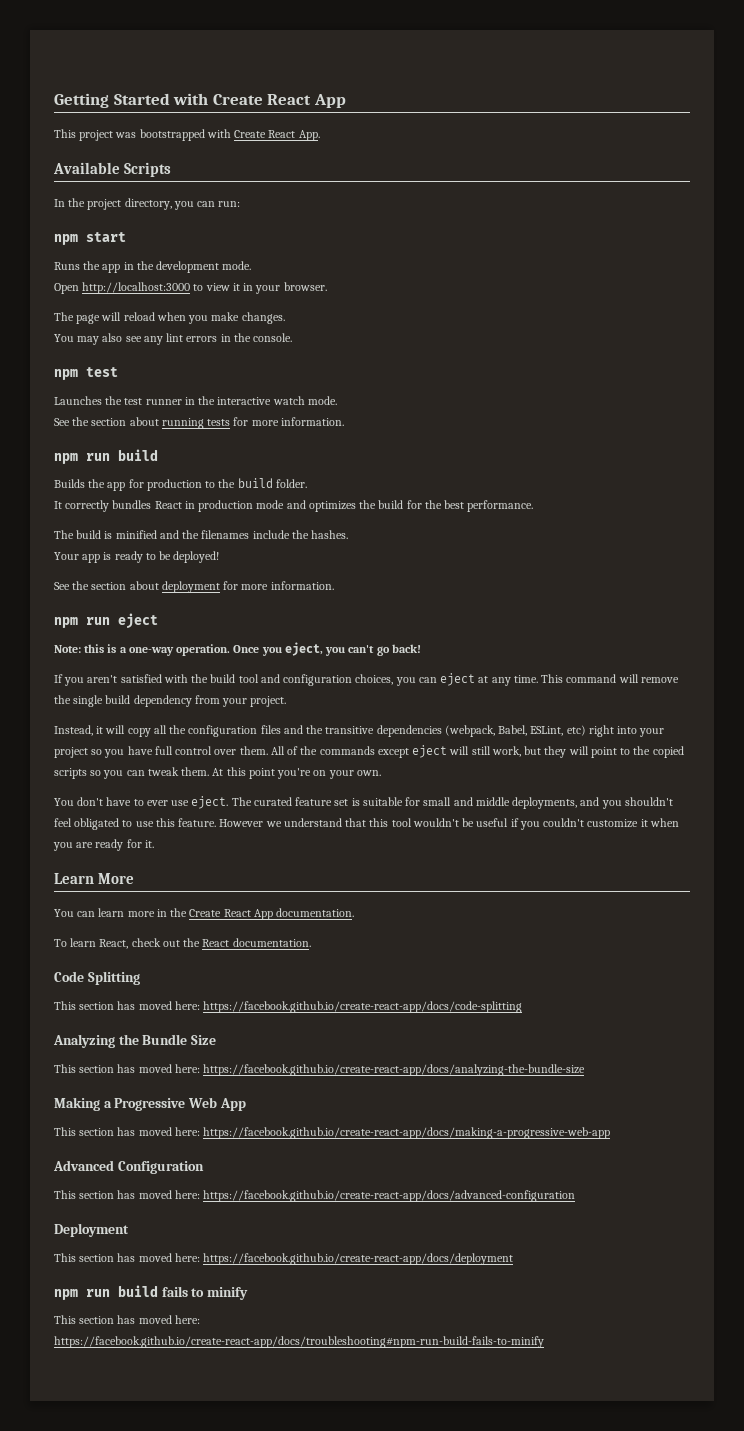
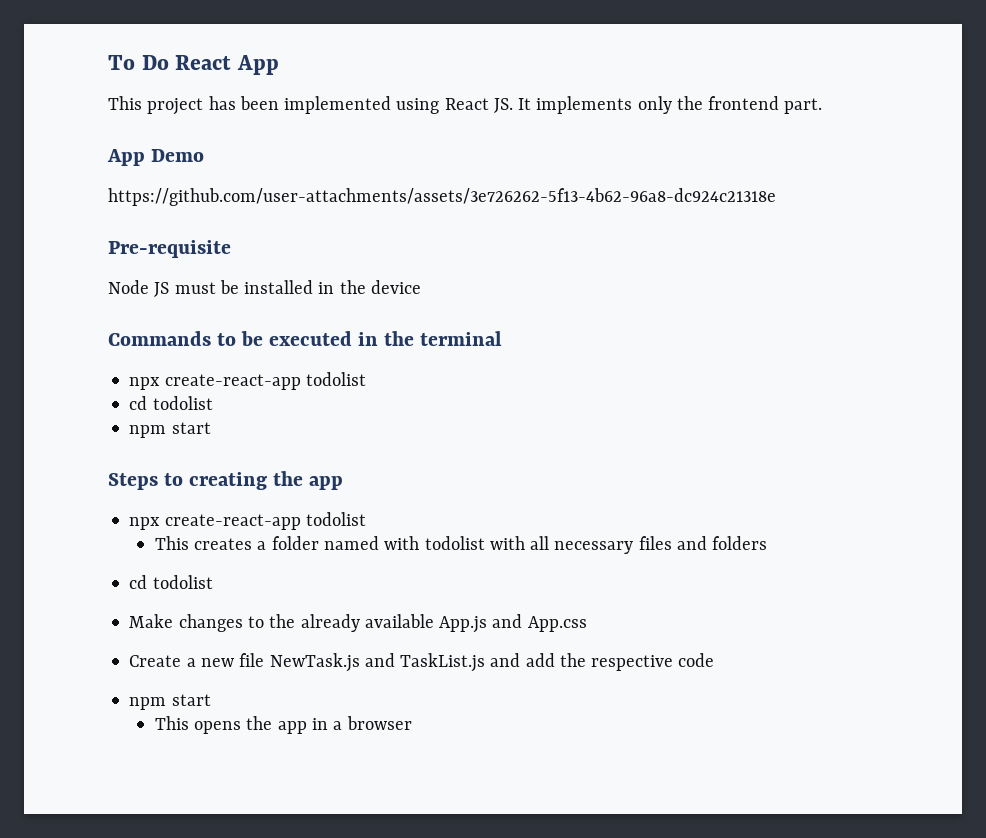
- Getting Started with Create React App
+ To Do React App
- This project was bootstrapped with Create React App.
- Available Scripts
- In the project directory, you can run:
+ This project has been implemented using React JS. It implements only the frontend part.
+ App Demo
+ https://github.com/user-attachments/assets/3e726262-5f13-4b62-96a8-dc924c21318e
+ Pre-requisite
+ Node JS must be installed in the device
+ Commands to be executed in the terminal
+ npx create-react-app todolist
+ cd todolist
  npm start
- Runs the app in the development mode.
- Open http://localhost:3000 to view it in your browser.
- The page will reload when you make changes.
- You may also see any lint errors in the console.
- npm test
- Launches the test runner in the interactive watch mode.
- See the section about running tests for more information.
- npm run build
- Builds the app for production to the build folder.
- It correctly bundles React in production mode and optimizes the build for the best performance.
- The build is minified and the filenames include the hashes.
- Your app is ready to be deployed!
- See the section about deployment for more information.
- npm run eject
- Note: this is a one-way operation. Once you eject, you can't go back!
- If you aren't satisfied with the build tool and configuration choices, you can eject at any time. This command will remove the single build dependency from your project.
- Instead, it will copy all the configuration files and the transitive dependencies (webpack, Babel, ESLint, etc) right into your project so you have full control over them. All of the commands except eject will still work, but they will point to the copied scripts so you can tweak them. At this point you're on your own.
- You don't have to ever use eject. The curated feature set is suitable for small and middle deployments, and you shouldn't feel obligated to use this feature. However we understand that this tool wouldn't be useful if you couldn't customize it when you are ready for it.
- Learn More
- You can learn more in the Create React App documentation.
- To learn React, check out the React documentation.
- Code Splitting
- This section has moved here: https://facebook.github.io/create-react-app/docs/code-splitting
- Analyzing the Bundle Size
- This section has moved here: https://facebook.github.io/create-react-app/docs/analyzing-the-bundle-size
- Making a Progressive Web App
- This section has moved here: https://facebook.github.io/create-react-app/docs/making-a-progressive-web-app
- Advanced Configuration
- This section has moved here: https://facebook.github.io/create-react-app/docs/advanced-configuration
- Deployment
- This section has moved here: https://facebook.github.io/create-react-app/docs/deployment
- npm run build fails to minify
- This section has moved here: https://facebook.github.io/create-react-app/docs/troubleshooting#npm-run-build-fails-to-minify
+ Steps to creating the app
+ npx create-react-app todolist
+ This creates a folder named with todolist with all necessary files and folders
+ cd todolist
+ Make changes to the already available App.js and App.css
+ Create a new file NewTask.js and TaskList.js and add the respective code
+ npm start
+ This opens the app in a browser

